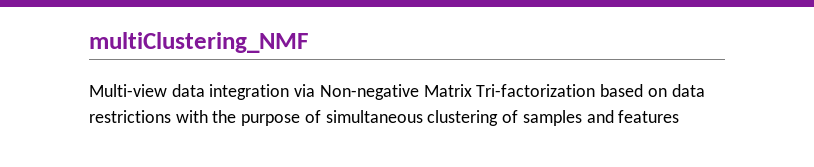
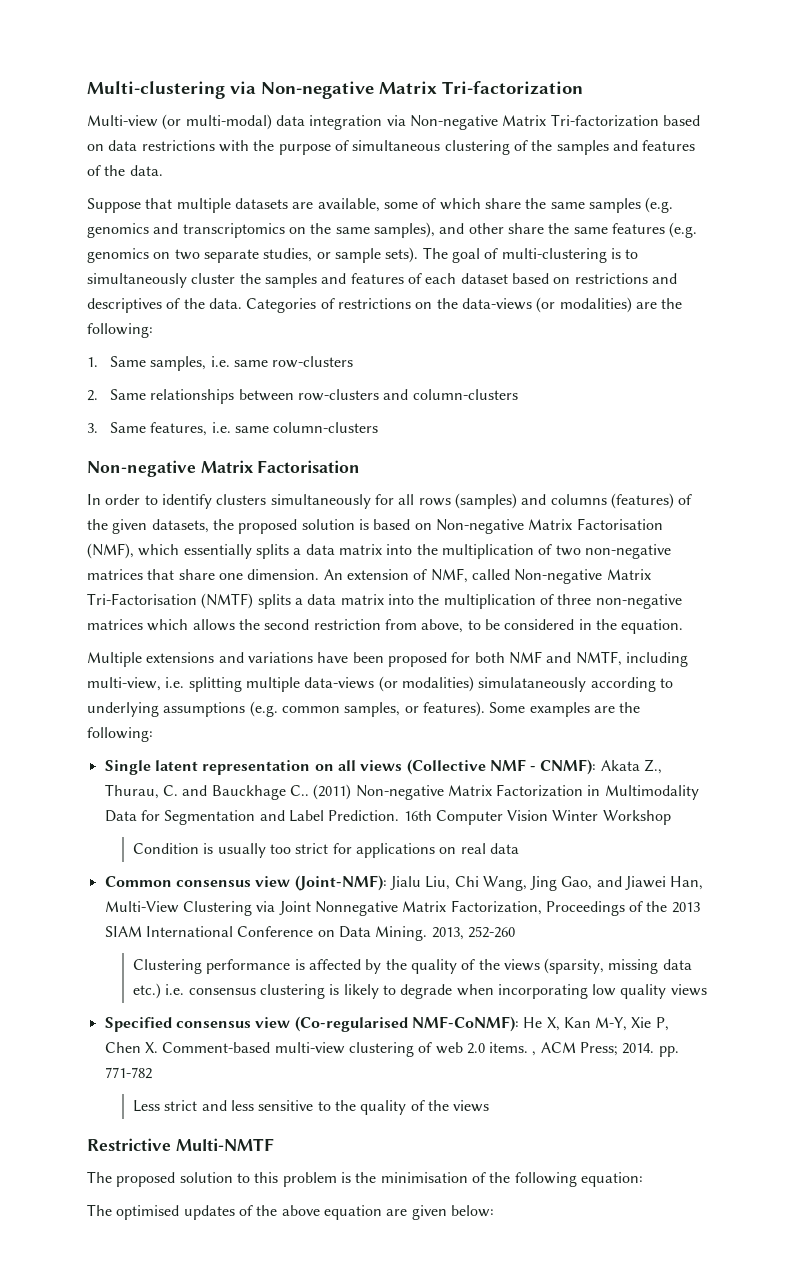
- multiClustering_NMF
+ Multi-clustering via Non-negative Matrix Tri-factorization
- Multi-view data integration via Non-negative Matrix Tri-factorization based on data restrictions with the purpose of simultaneous clustering of samples and features
+ Multi-view (or multi-modal) data integration via Non-negative Matrix Tri-factorization based on data restrictions with the purpose of simultaneous clustering of the samples and features of the data.
+ Suppose that multiple datasets are available, some of which share the same samples (e.g. genomics and transcriptomics on the same samples), and other share the same features (e.g. genomics on two separate studies, or sample sets). The goal of multi-clustering is to simultaneously cluster the samples and features of each dataset based on restrictions and descriptives of the data. Categories of restrictions on the data-views (or modalities) are the following:
+ 1. Same samples, i.e. same row-clusters
+ 2. Same relationships between row-clusters and column-clusters
+ 3. Same features, i.e. same column-clusters
+ Non-negative Matrix Factorisation
+ In order to identify clusters simultaneously for all rows (samples) and columns (features) of the given datasets, the proposed solution is based on Non-negative Matrix Factorisation (NMF), which essentially splits a data matrix into the multiplication of two non-negative matrices that share one dimension. An extension of NMF, called Non-negative Matrix Tri-Factorisation (NMTF) splits a data matrix into the multiplication of three non-negative matrices which allows the second restriction from above, to be considered in the equation.
+ Multiple extensions and variations have been proposed for both NMF and NMTF, including multi-view, i.e. splitting multiple data-views (or modalities) simulataneously according to underlying assumptions (e.g. common samples, or features). Some examples are the following:
+ Single latent representation on all views (Collective NMF - CNMF): Akata Z., Thurau, C. and Bauckhage C.. (2011) Non-negative Matrix Factorization in Multimodality Data for Segmentation and Label Prediction. 16th Computer Vision Winter Workshop
+ Condition is usually too strict for applications on real data
+ Common consensus view (Joint-NMF): Jialu Liu, Chi Wang, Jing Gao, and Jiawei Han, Multi-View Clustering via Joint Nonnegative Matrix Factorization, Proceedings of the 2013 SIAM International Conference on Data Mining. 2013, 252-260
+ Clustering performance is affected by the quality of the views (sparsity, missing data etc.) i.e. consensus clustering is likely to degrade when incorporating low quality views
+ Specified consensus view (Co-regularised NMF-CoNMF): He X, Kan M-Y, Xie P, Chen X. Comment-based multi-view clustering of web 2.0 items. , ACM Press; 2014. pp. 771-782
+ Less strict and less sensitive to the quality of the views
+ Restrictive Multi-NMTF
+ The proposed solution to this problem is the minimisation of the following equation:
+ The optimised updates of the above equation are given below:

